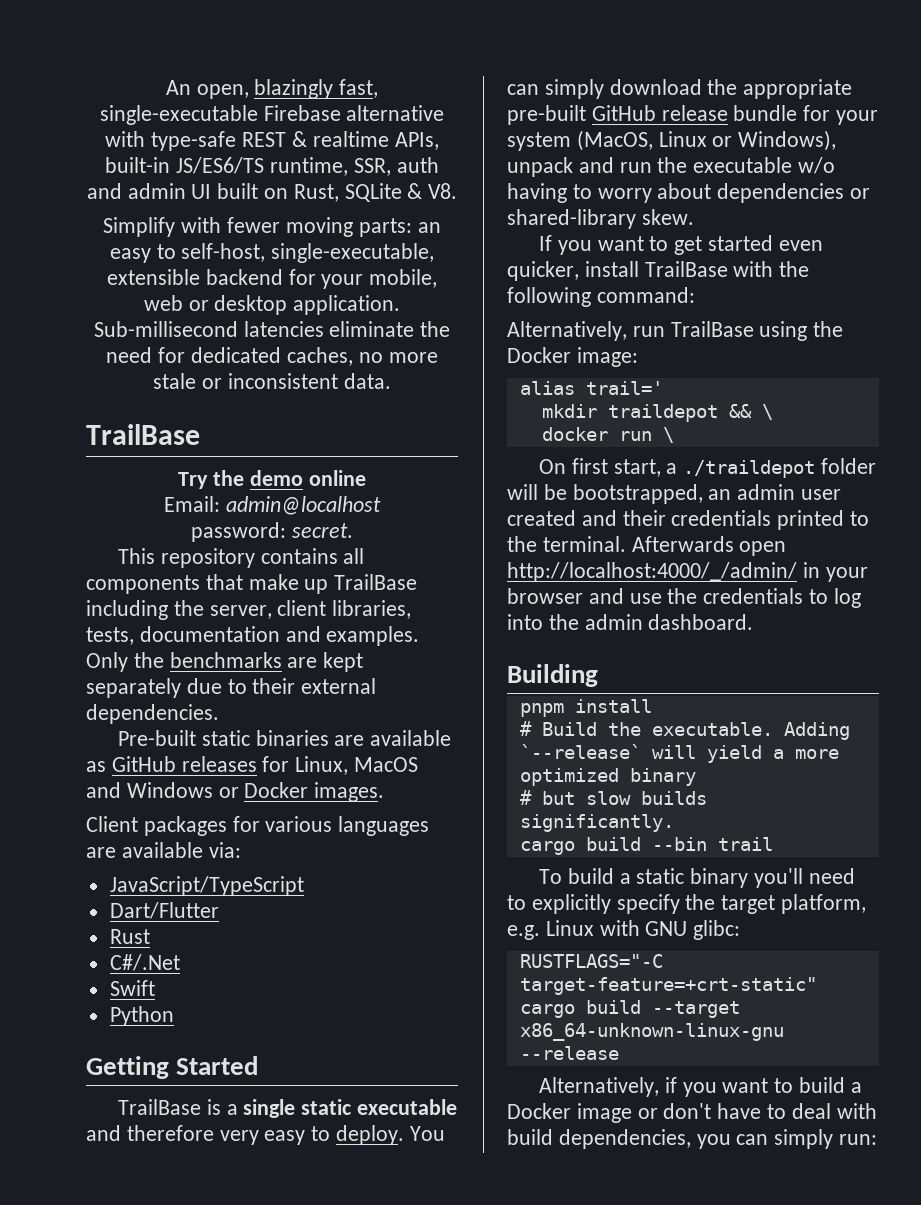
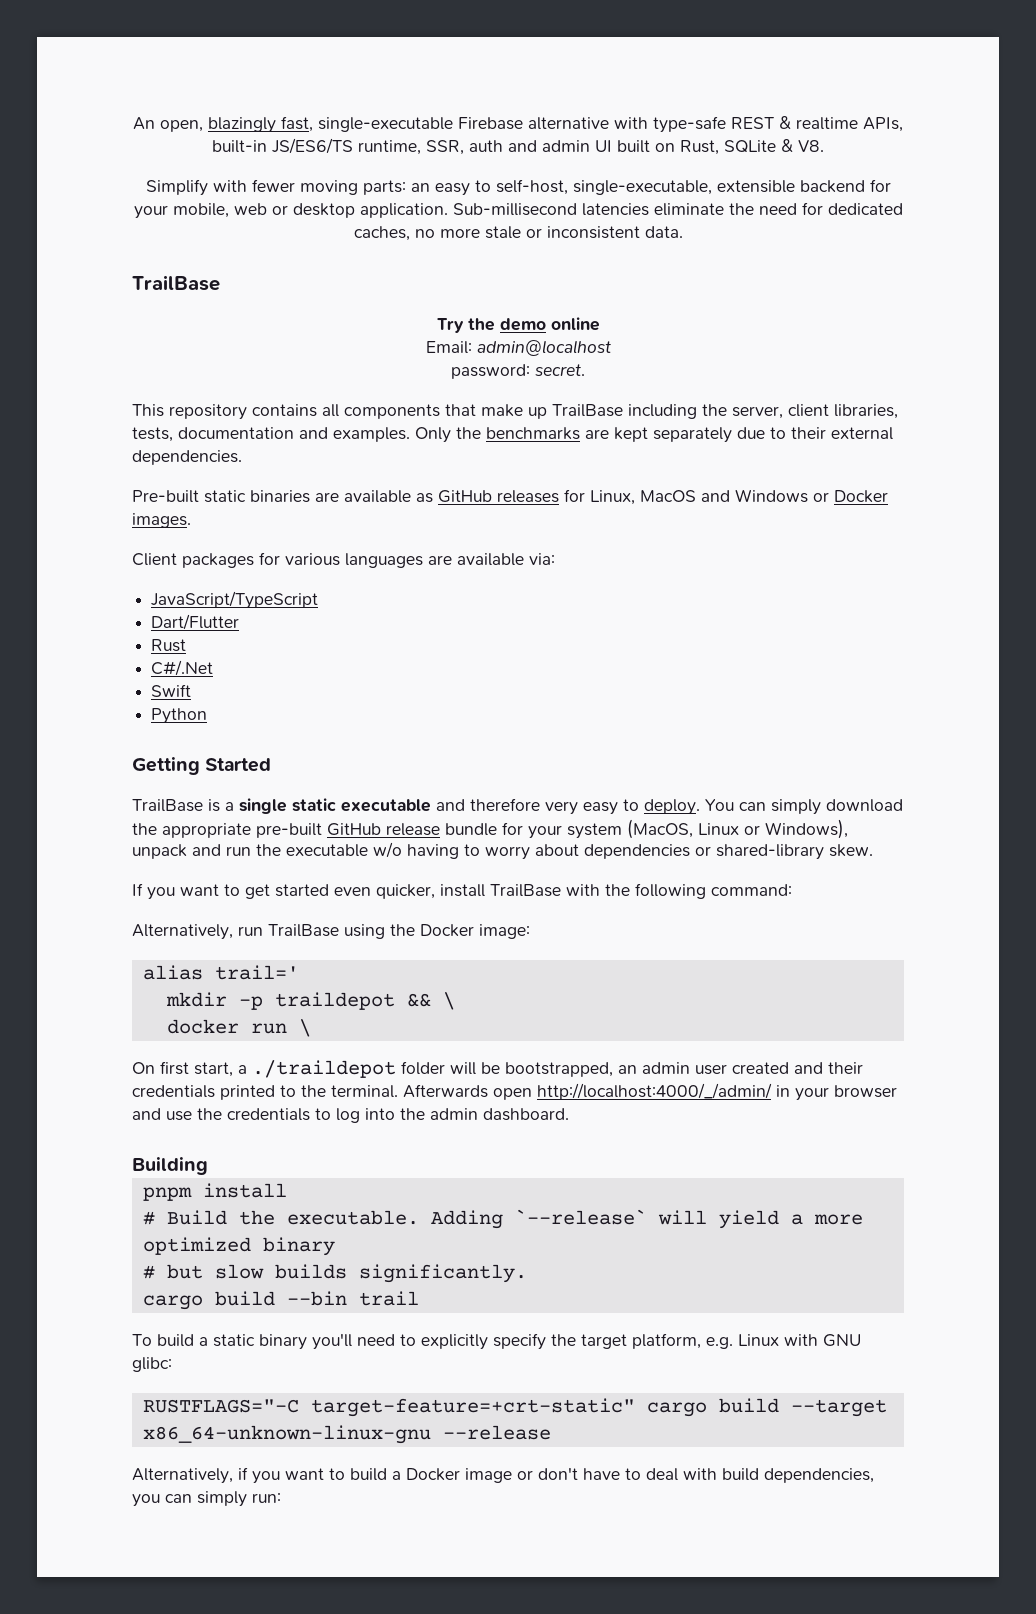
- mkdir traildepot && \
+ mkdir -p traildepot && \

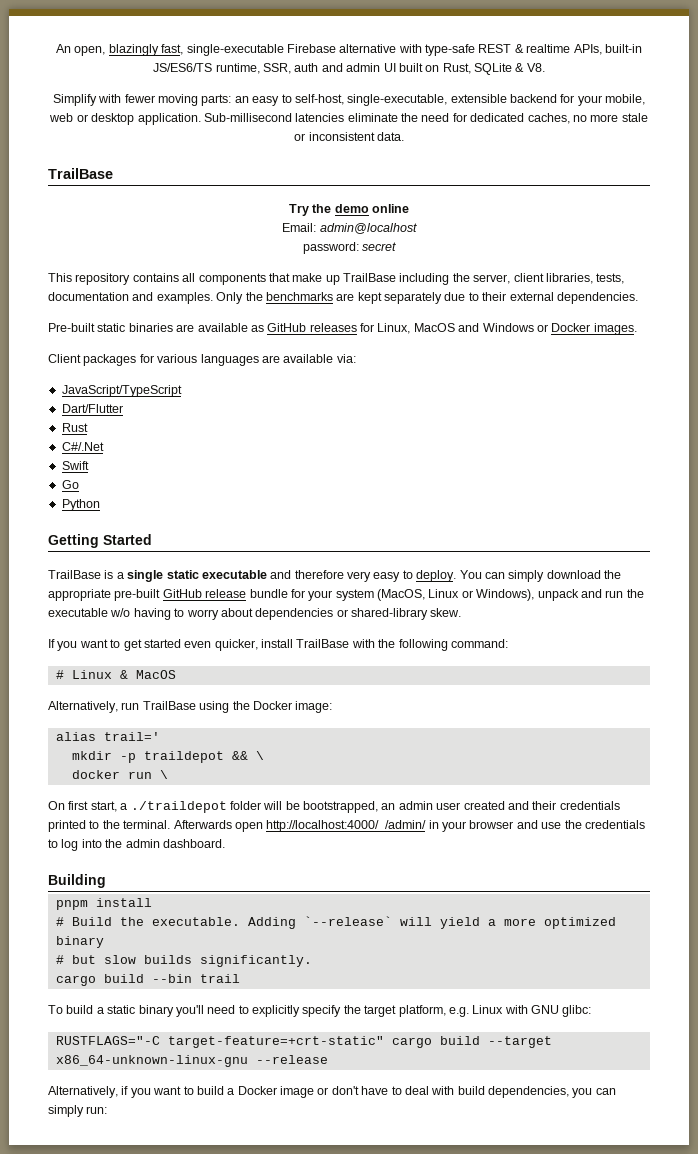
- password: secret.
+ password: secret
+ Go
+ # Linux & MacOS

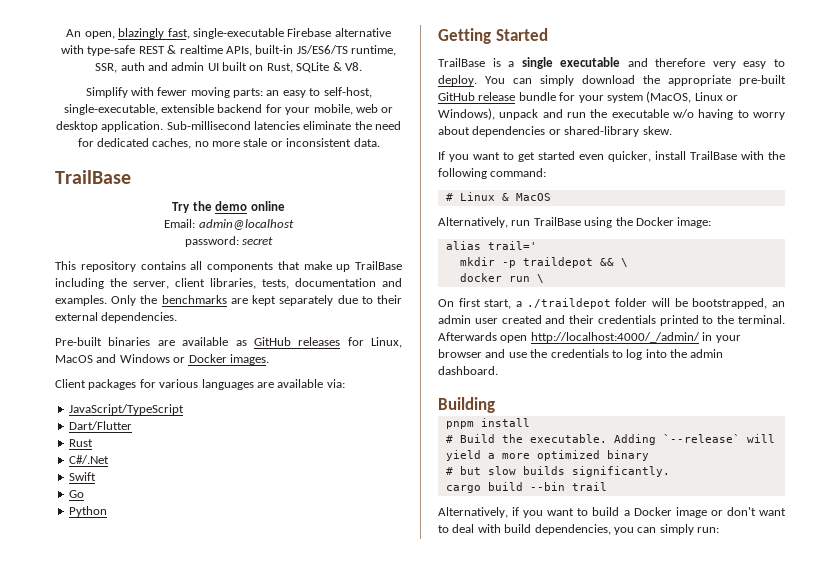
- Pre-built static binaries are available as GitHub releases for Linux, MacOS and Windows or Docker images.
+ Pre-built binaries are available as GitHub releases for Linux, MacOS and Windows or Docker images.
- TrailBase is a single static executable and therefore very easy to deploy.
+ TrailBase is a single executable and therefore very easy to deploy.
- To build a static binary you'll need to explicitly specify the target platform, e.g. Linux with GNU glibc:
- RUSTFLAGS="-C target-feature=+crt-static" cargo build --target x86_64-unknown-linux-gnu --release
- Alternatively, if you want to build a Docker image or don't have to deal with build dependencies, you can simply run:
+ Alternatively, if you want to build a Docker image or don't want to deal with build dependencies, you can simply run:

